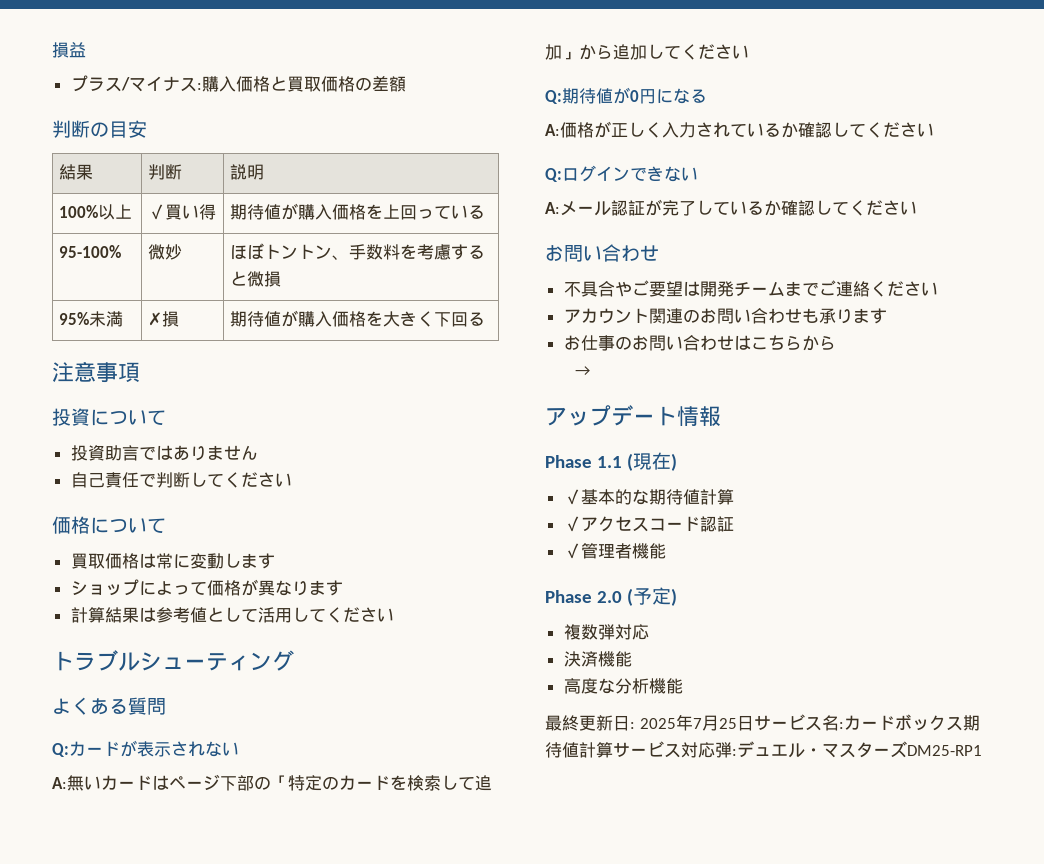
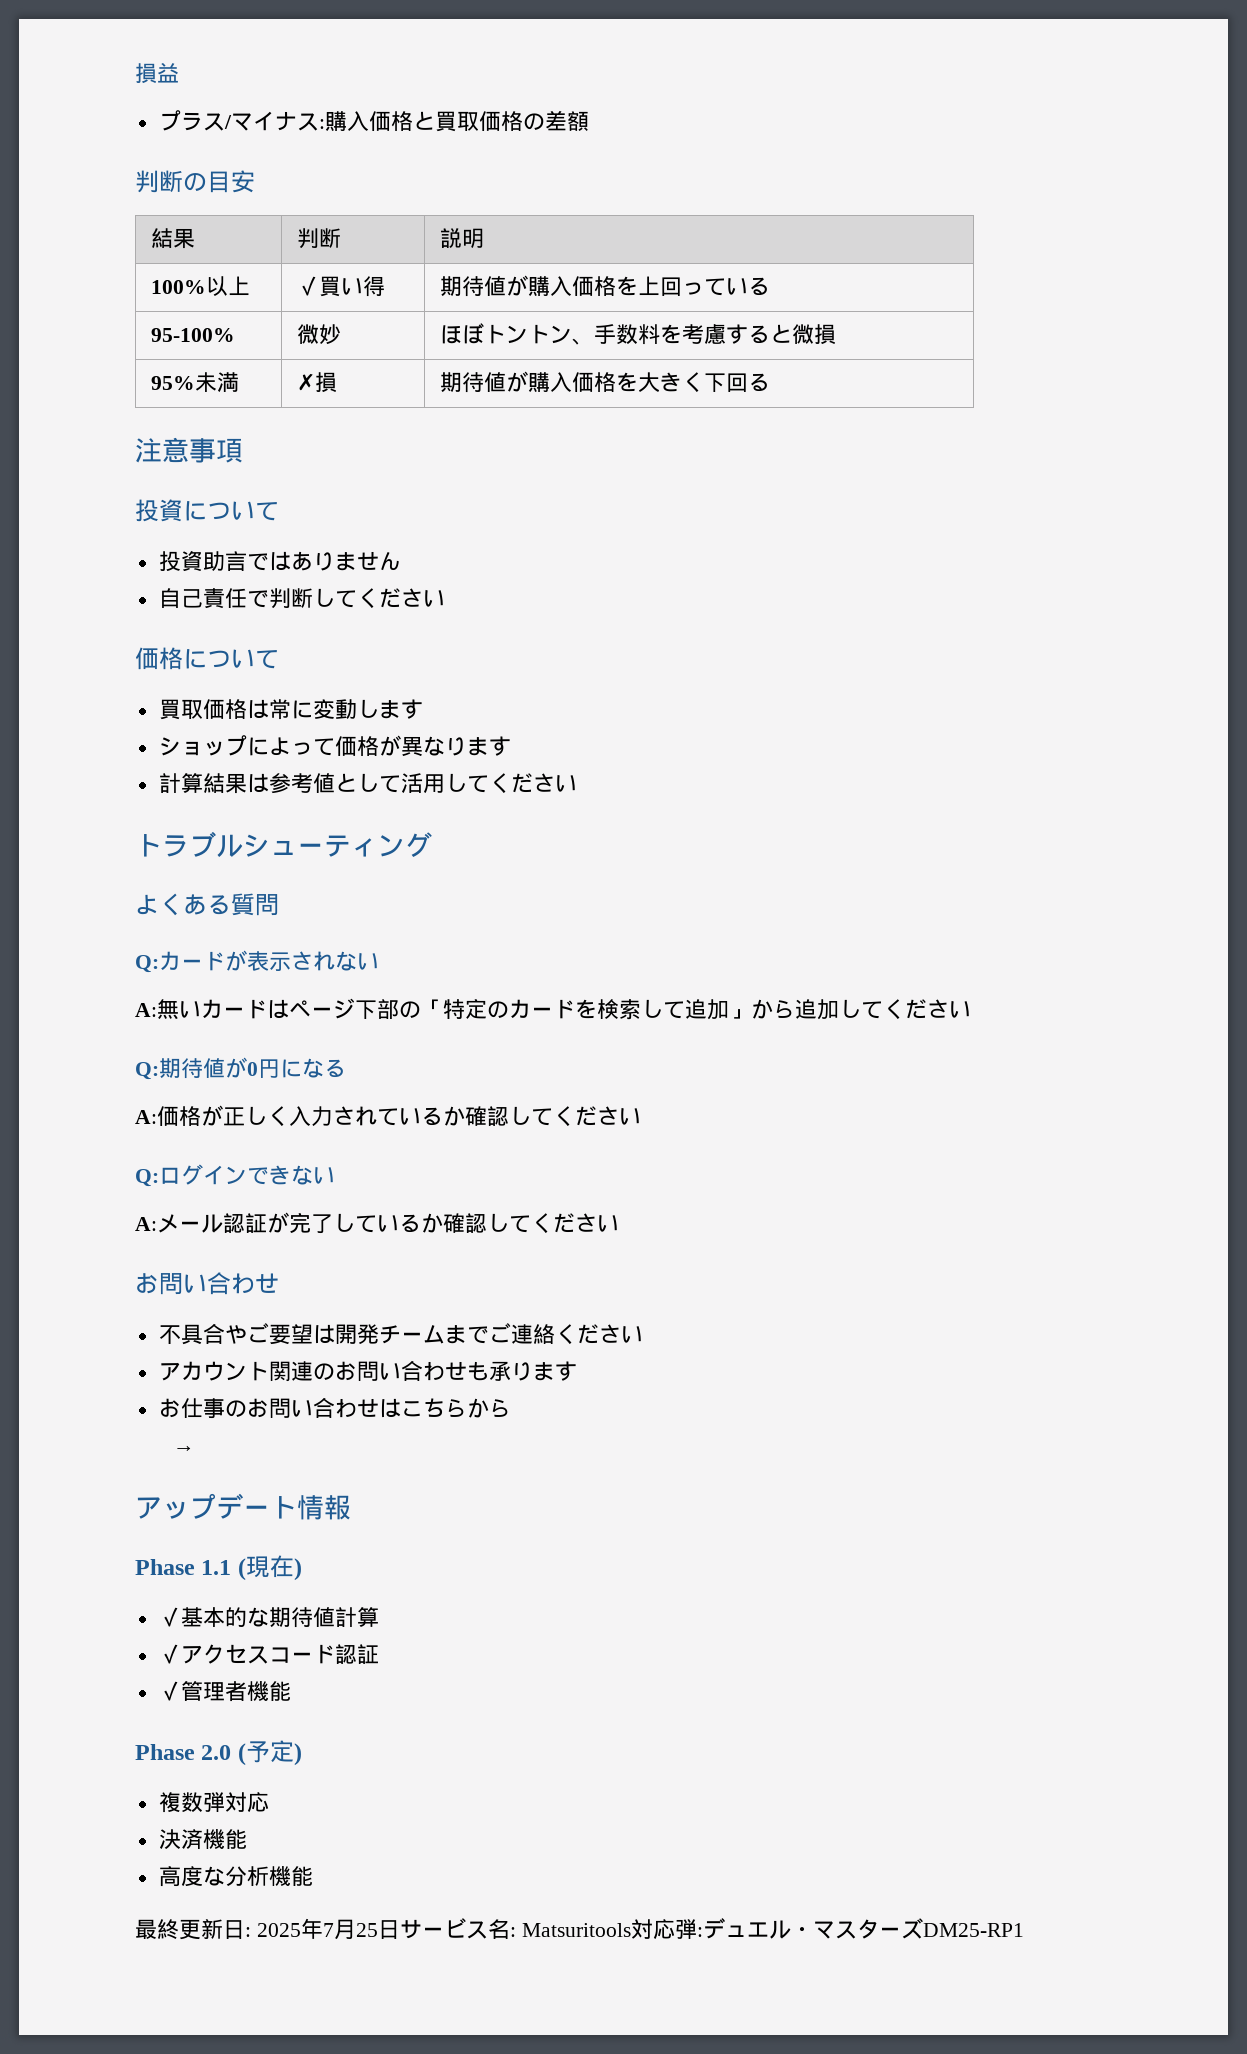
- 最終更新日: 2025年7月25日サービス名:カードボックス期待値計算サービス対応弾:デュエル・マスターズDM25-RP1
+ 最終更新日: 2025年7月25日サービス名: Matsuritools対応弾:デュエル・マスターズDM25-RP1

